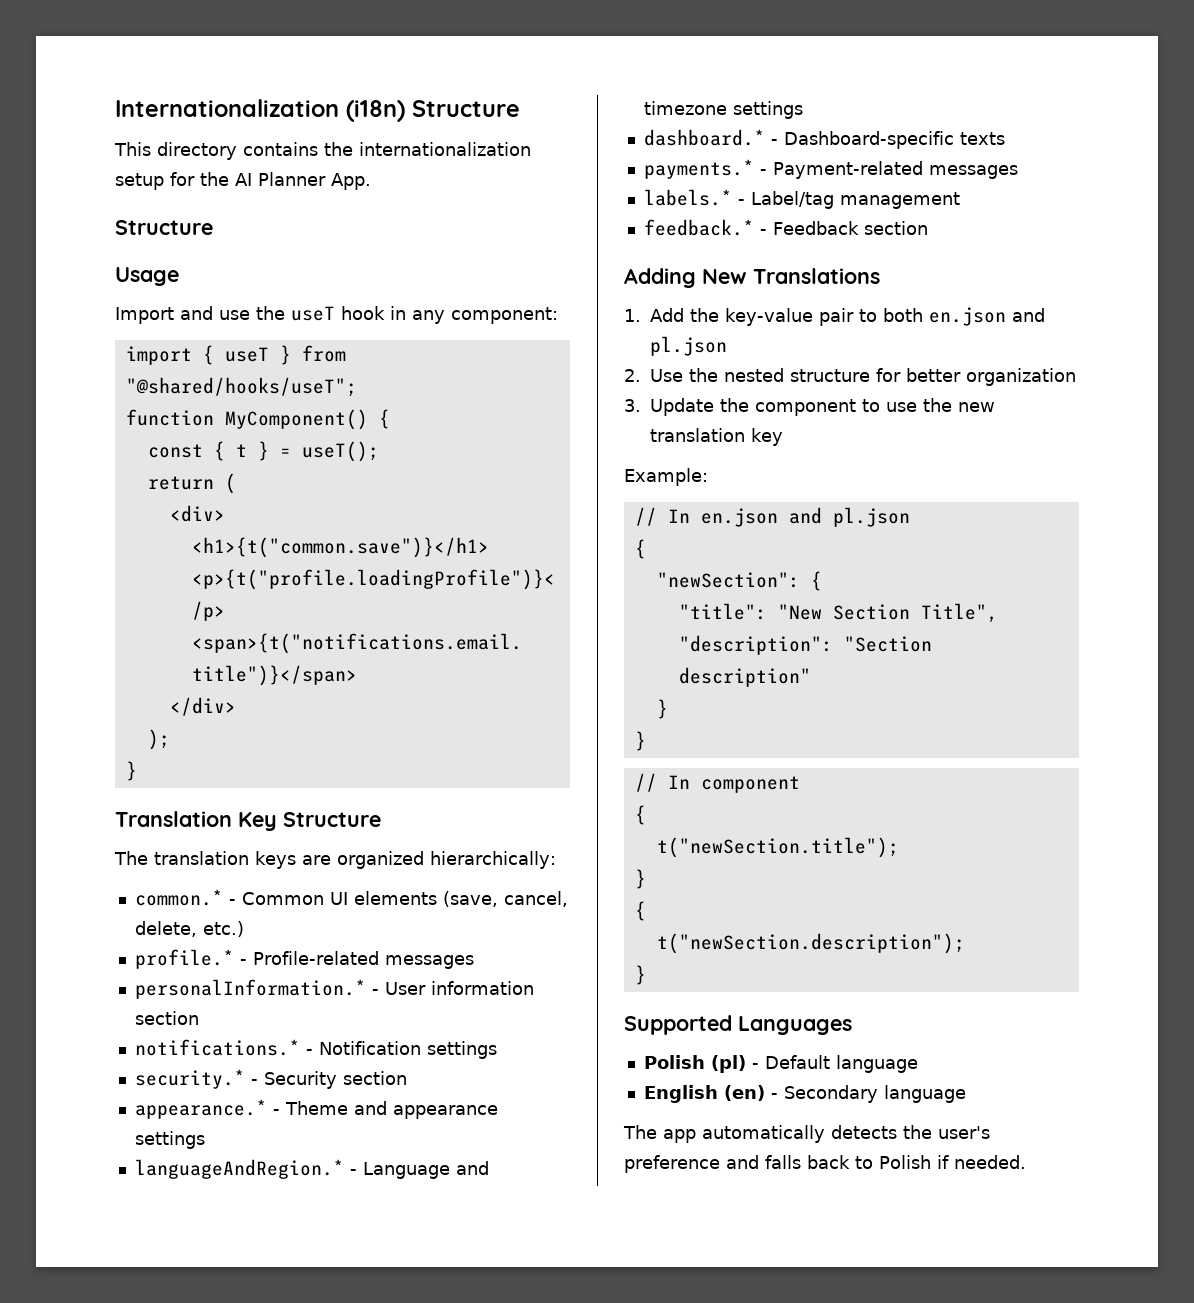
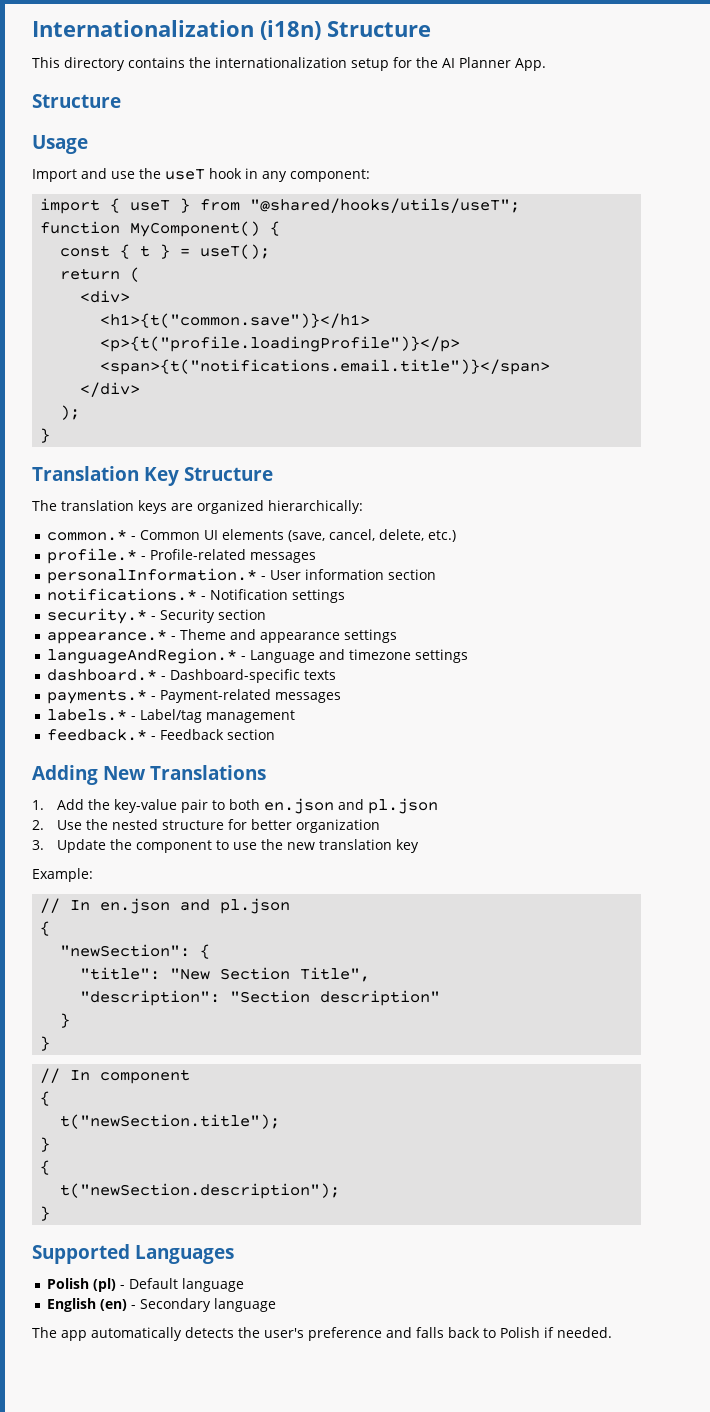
- import { useT } from "@shared/hooks/useT";
+ import { useT } from "@shared/hooks/utils/useT";

